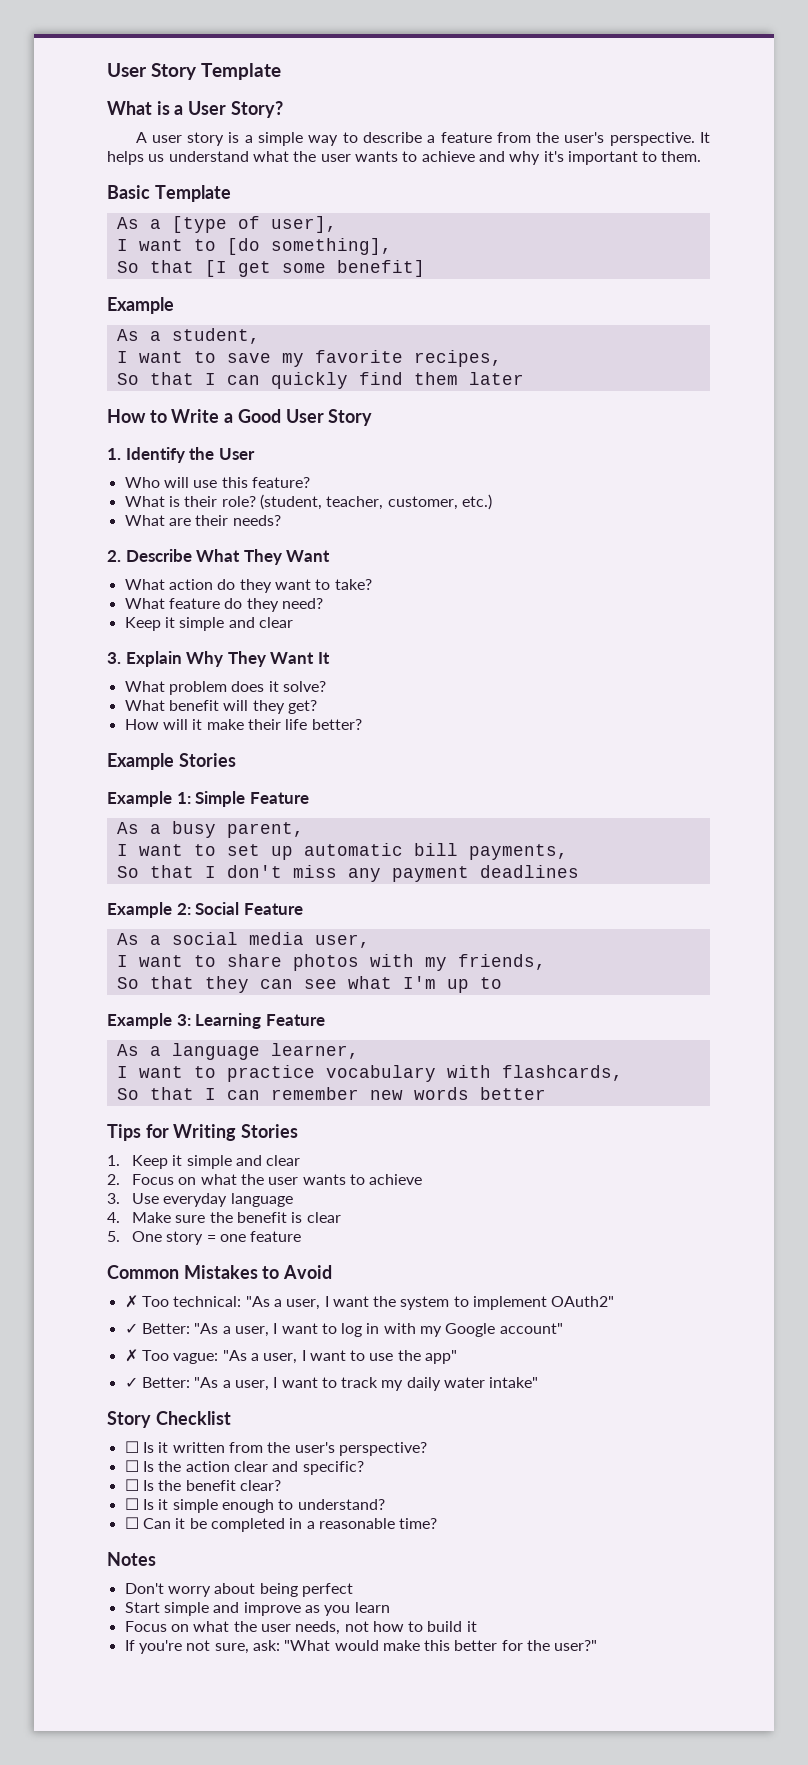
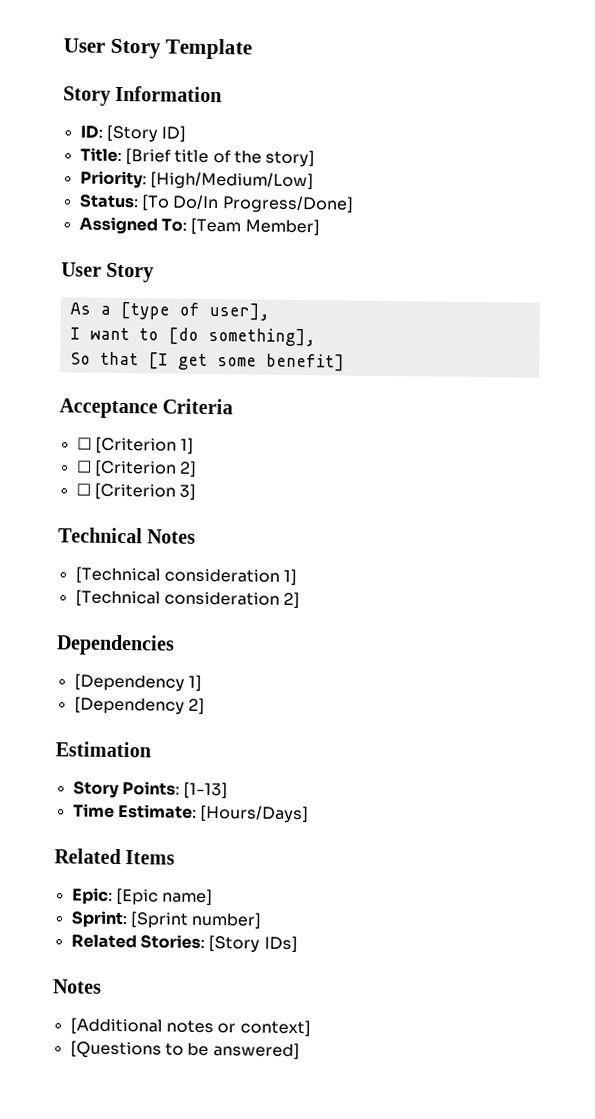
- What is a User Story?
- A user story is a simple way to describe a feature from the user's perspective. It helps us understand what the user wants to achieve and why it's important to them.
- Basic Template
+ Story Information
+ ID: [Story ID]
+ Title: [Brief title of the story]
+ Priority: [High/Medium/Low]
+ Status: [To Do/In Progress/Done]
+ Assigned To: [Team Member]
+ User Story
  So that [I get some benefit]
- Example
- As a student,
- I want to save my favorite recipes,
- So that I can quickly find them later
- How to Write a Good User Story
- 1. Identify the User
- Who will use this feature?
- What is their role? (student, teacher, customer, etc.)
- What are their needs?
- 2. Describe What They Want
- What action do they want to take?
- What feature do they need?
- Keep it simple and clear
- 3. Explain Why They Want It
- What problem does it solve?
- What benefit will they get?
- How will it make their life better?
- Example Stories
- Example 1: Simple Feature
- As a busy parent,
- I want to set up automatic bill payments,
- So that I don't miss any payment deadlines
- Example 2: Social Feature
- As a social media user,
- I want to share photos with my friends,
- So that they can see what I'm up to
- Example 3: Learning Feature
- As a language learner,
- I want to practice vocabulary with flashcards,
- So that I can remember new words better
- Tips for Writing Stories
- 1. Keep it simple and clear
- 2. Focus on what the user wants to achieve
- 3. Use everyday language
- 4. Make sure the benefit is clear
- 5. One story = one feature
- Common Mistakes to Avoid
- ✗ Too technical: "As a user, I want the system to implement OAuth2"
- ✓ Better: "As a user, I want to log in with my Google account"
- ✗ Too vague: "As a user, I want to use the app"
- ✓ Better: "As a user, I want to track my daily water intake"
- Story Checklist
- ☐ Is it written from the user's perspective?
- ☐ Is the action clear and specific?
- ☐ Is the benefit clear?
- ☐ Is it simple enough to understand?
- ☐ Can it be completed in a reasonable time?
+ Acceptance Criteria
+ ☐ [Criterion 1]
+ ☐ [Criterion 2]
+ ☐ [Criterion 3]
+ Technical Notes
+ [Technical consideration 1]
+ [Technical consideration 2]
+ Dependencies
+ [Dependency 1]
+ [Dependency 2]
+ Estimation
+ Story Points: [1-13]
+ Time Estimate: [Hours/Days]
+ Related Items
+ Epic: [Epic name]
+ Sprint: [Sprint number]
+ Related Stories: [Story IDs]
  Notes
- Don't worry about being perfect
- Start simple and improve as you learn
- Focus on what the user needs, not how to build it
- If you're not sure, ask: "What would make this better for the user?"
+ [Additional notes or context]
+ [Questions to be answered]

